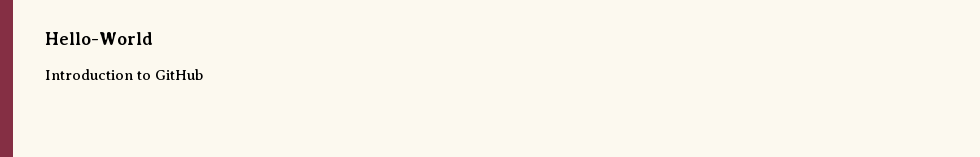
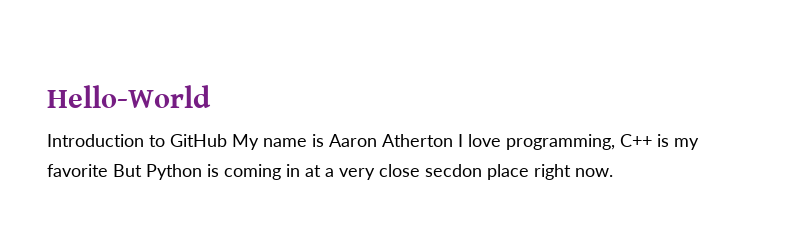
- Introduction to GitHub
+ Introduction to GitHub My name is Aaron Atherton I love programming, C++ is my favorite But Python is coming in at a very close secdon place right now.

